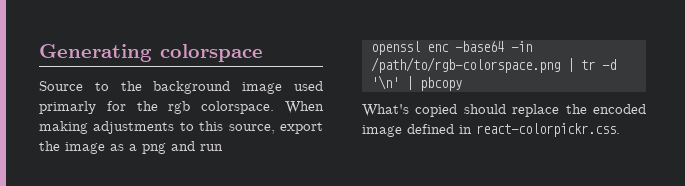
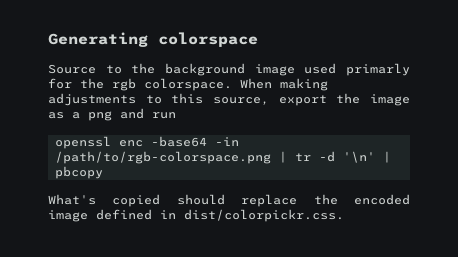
- What's copied should replace the encoded image defined in react-colorpickr.css.
+ What's copied should replace the encoded image defined in dist/colorpickr.css.

